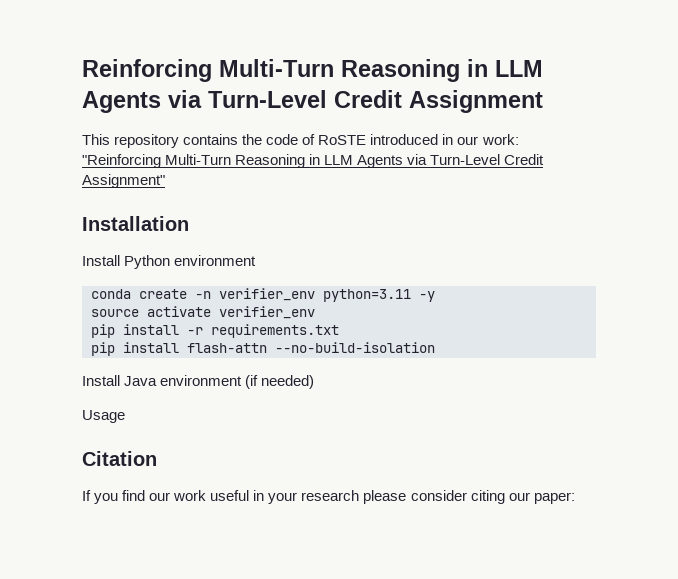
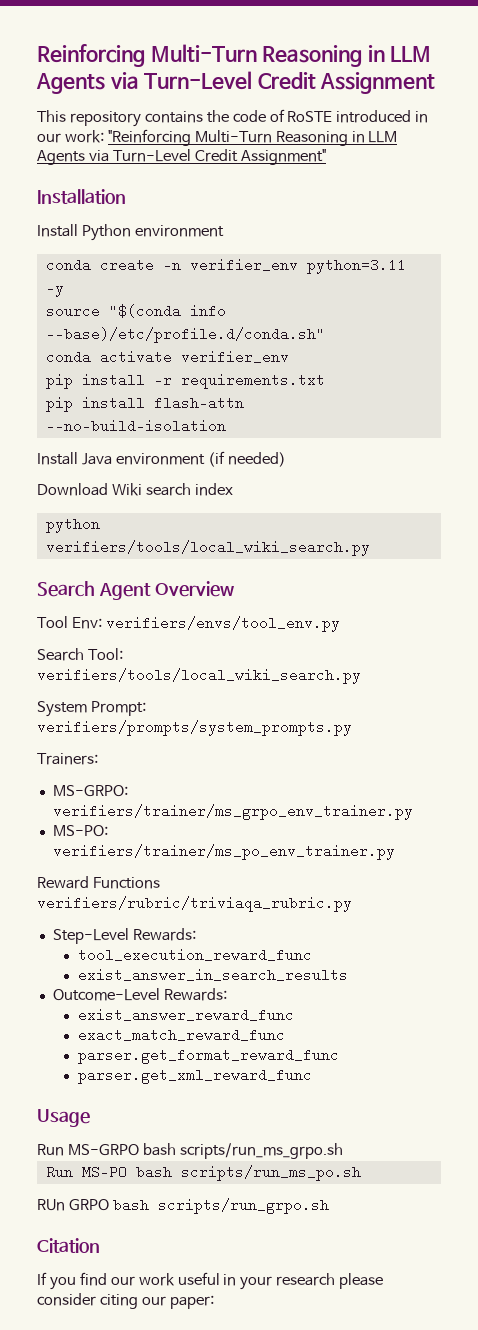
- source activate verifier_env
+ source "$(conda info --base)/etc/profile.d/conda.sh"
+ conda activate verifier_env
+ Download Wiki search index
+ python verifiers/tools/local_wiki_search.py
+ Search Agent Overview
+ Tool Env: verifiers/envs/tool_env.py
+ Search Tool: verifiers/tools/local_wiki_search.py
+ System Prompt: verifiers/prompts/system_prompts.py
+ Trainers:
+ MS-GRPO: verifiers/trainer/ms_grpo_env_trainer.py
+ MS-PO: verifiers/trainer/ms_po_env_trainer.py
+ Reward Functions verifiers/rubric/triviaqa_rubric.py
+ Step-Level Rewards:
+ tool_execution_reward_func
+ exist_answer_in_search_results
+ Outcome-Level Rewards:
+ exist_answer_reward_func
+ exact_match_reward_func
+ parser.get_format_reward_func
+ parser.get_xml_reward_func
  Usage
+ Run MS-GRPO bash scripts/run_ms_grpo.sh
+ Run MS-PO bash scripts/run_ms_po.sh
+ RUn GRPO bash scripts/run_grpo.sh

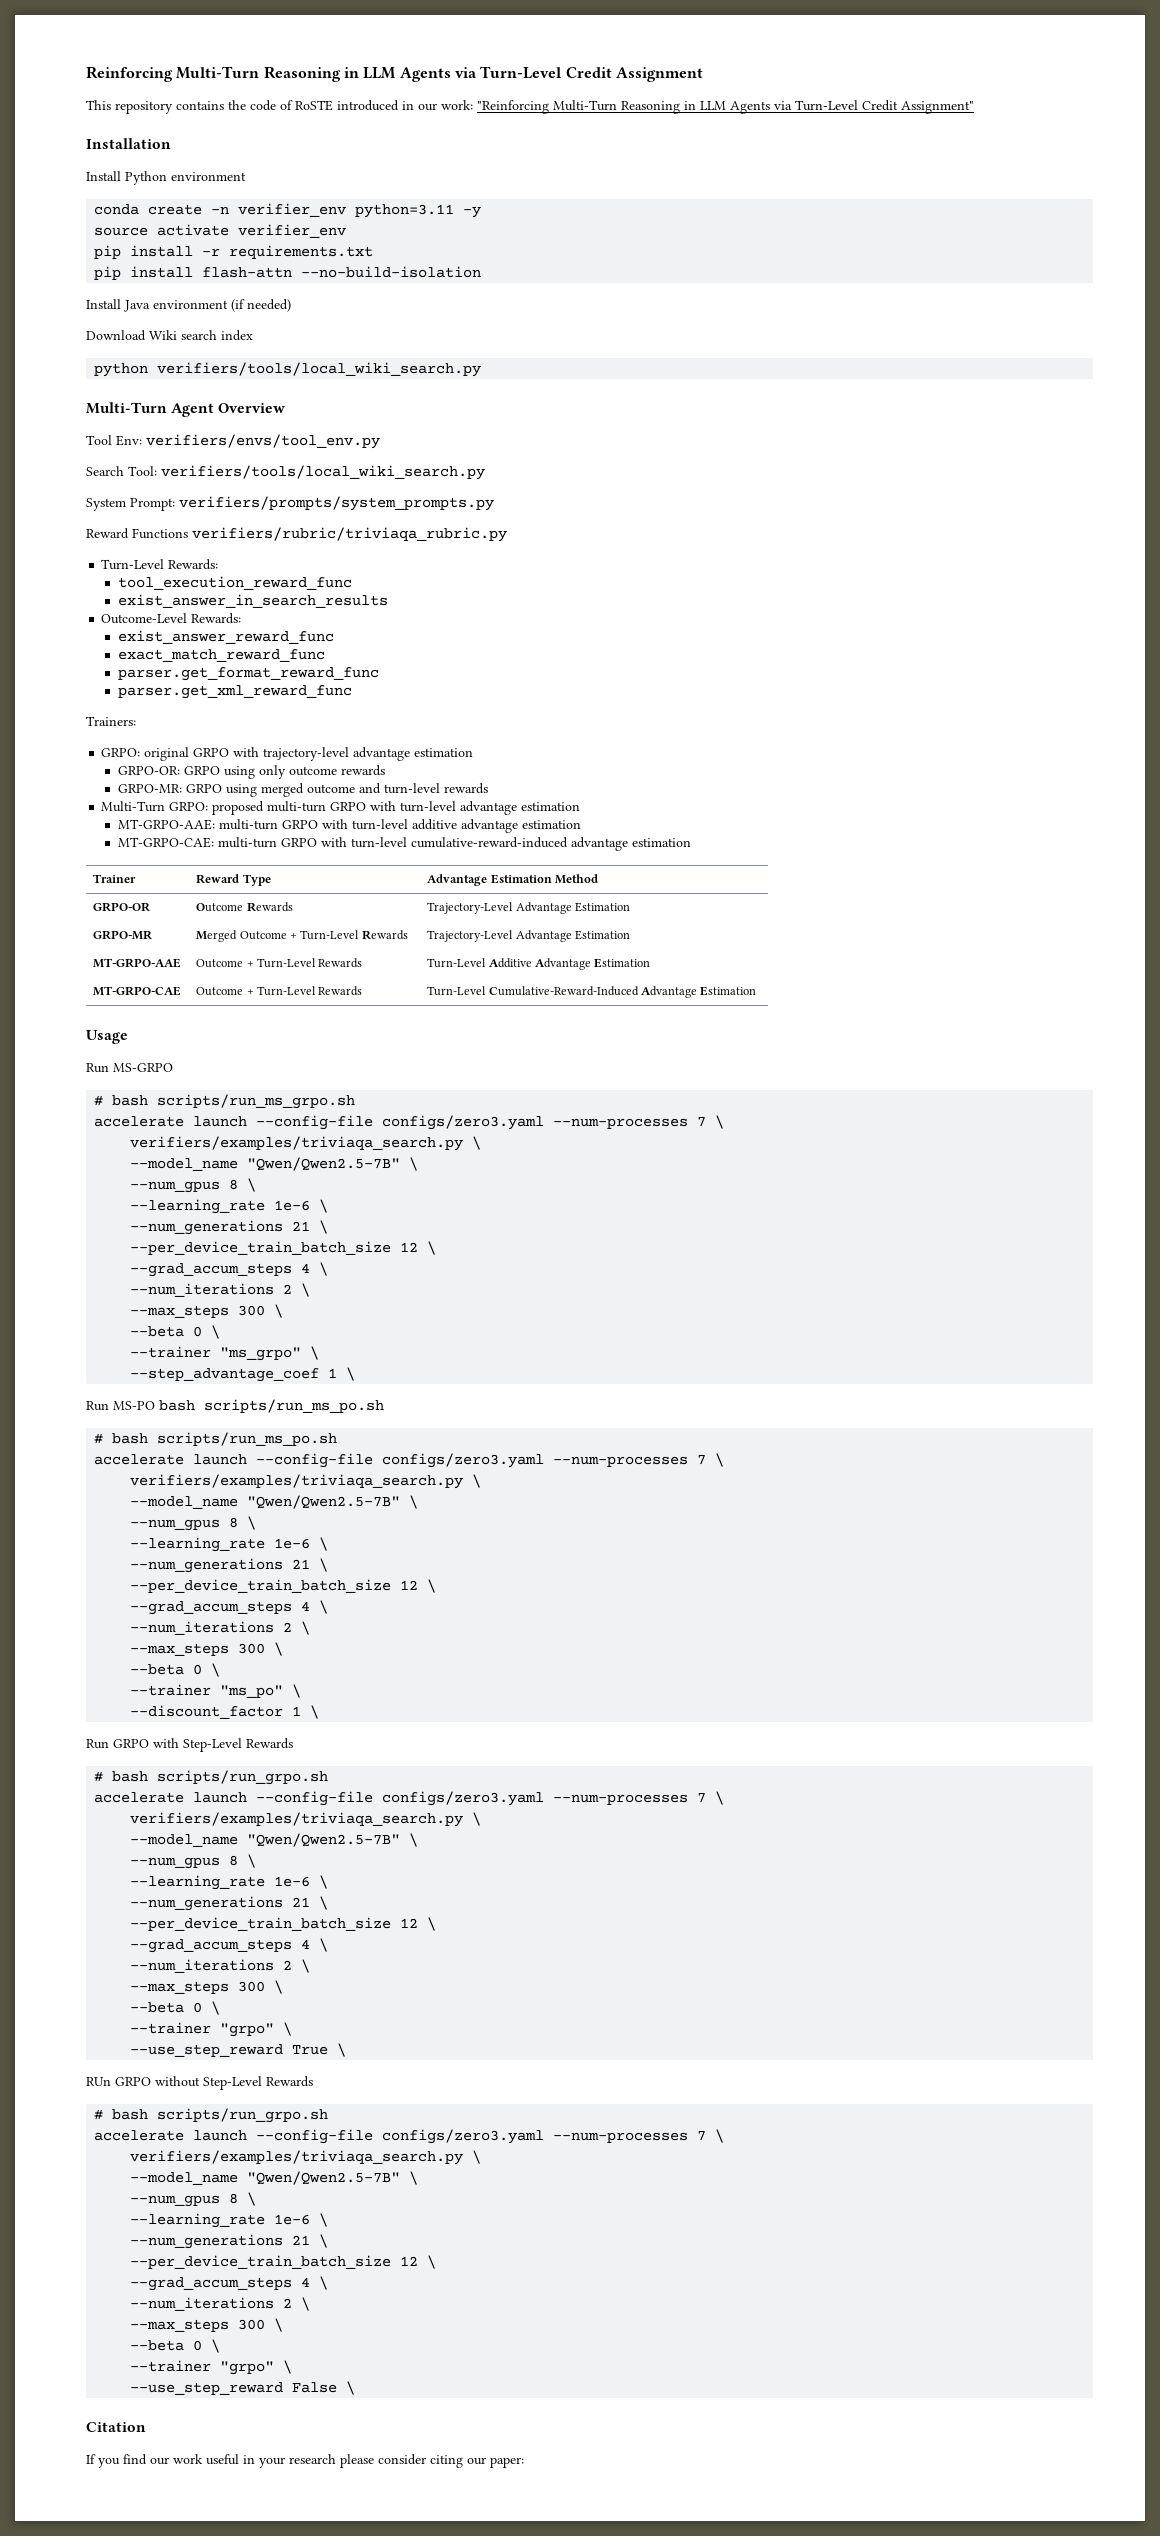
- source "$(conda info --base)/etc/profile.d/conda.sh"
- conda activate verifier_env
+ source activate verifier_env
- Search Agent Overview
+ Multi-Turn Agent Overview
- Trainers:
- MS-GRPO: verifiers/trainer/ms_grpo_env_trainer.py
- MS-PO: verifiers/trainer/ms_po_env_trainer.py
- Step-Level Rewards:
+ Turn-Level Rewards:
+ Trainers:
+ GRPO: original GRPO with trajectory-level advantage estimation
+ GRPO-OR: GRPO using only outcome rewards
+ GRPO-MR: GRPO using merged outcome and turn-level rewards
+ Multi-Turn GRPO: proposed multi-turn GRPO with turn-level advantage estimation
+ MT-GRPO-AAE: multi-turn GRPO with turn-level additive advantage estimation
+ MT-GRPO-CAE: multi-turn GRPO with turn-level cumulative-reward-induced advantage estimation
+ Trainer | Reward Type | Advantage Estimation Method
+ GRPO-OR | Outcome Rewards | Trajectory-Level Advantage Estimation
+ GRPO-MR | Merged Outcome + Turn-Level Rewards | Trajectory-Level Advantage Estimation
+ MT-GRPO-AAE | Outcome + Turn-Level Rewards | Turn-Level Additive Advantage Estimation
+ MT-GRPO-CAE | Outcome + Turn-Level Rewards | Turn-Level Cumulative-Reward-Induced Advantage Estimation
- Run MS-GRPO bash scripts/run_ms_grpo.sh
+ Run MS-GRPO
+ # bash scripts/run_ms_grpo.sh
+ accelerate launch --config-file configs/zero3.yaml --num-processes 7 \
+ verifiers/examples/triviaqa_search.py \
+ --model_name "Qwen/Qwen2.5-7B" \
+ --num_gpus 8 \
+ --learning_rate 1e-6 \
+ --num_generations 21 \
+ --per_device_train_batch_size 12 \
+ --grad_accum_steps 4 \
+ --num_iterations 2 \
+ --max_steps 300 \
+ --beta 0 \
+ --trainer "ms_grpo" \
+ --step_advantage_coef 1 \
  Run MS-PO bash scripts/run_ms_po.sh
- RUn GRPO bash scripts/run_grpo.sh
+ # bash scripts/run_ms_po.sh
+ accelerate launch --config-file configs/zero3.yaml --num-processes 7 \
+ verifiers/examples/triviaqa_search.py \
+ --model_name "Qwen/Qwen2.5-7B" \
+ --num_gpus 8 \
+ --learning_rate 1e-6 \
+ --num_generations 21 \
+ --per_device_train_batch_size 12 \
+ --grad_accum_steps 4 \
+ --num_iterations 2 \
+ --max_steps 300 \
+ --beta 0 \
+ --trainer "ms_po" \
+ --discount_factor 1 \
+ Run GRPO with Step-Level Rewards
+ # bash scripts/run_grpo.sh
+ accelerate launch --config-file configs/zero3.yaml --num-processes 7 \
+ verifiers/examples/triviaqa_search.py \
+ --model_name "Qwen/Qwen2.5-7B" \
+ --num_gpus 8 \
+ --learning_rate 1e-6 \
+ --num_generations 21 \
+ --per_device_train_batch_size 12 \
+ --grad_accum_steps 4 \
+ --num_iterations 2 \
+ --max_steps 300 \
+ --beta 0 \
+ --trainer "grpo" \
+ --use_step_reward True \
+ RUn GRPO without Step-Level Rewards
+ # bash scripts/run_grpo.sh
+ accelerate launch --config-file configs/zero3.yaml --num-processes 7 \
+ verifiers/examples/triviaqa_search.py \
+ --model_name "Qwen/Qwen2.5-7B" \
+ --num_gpus 8 \
+ --learning_rate 1e-6 \
+ --num_generations 21 \
+ --per_device_train_batch_size 12 \
+ --grad_accum_steps 4 \
+ --num_iterations 2 \
+ --max_steps 300 \
+ --beta 0 \
+ --trainer "grpo" \
+ --use_step_reward False \

